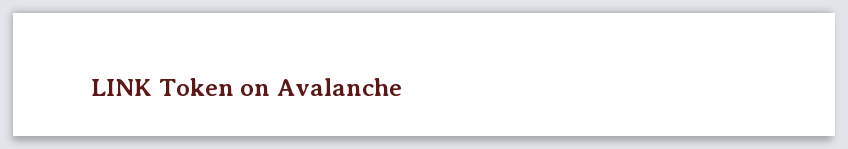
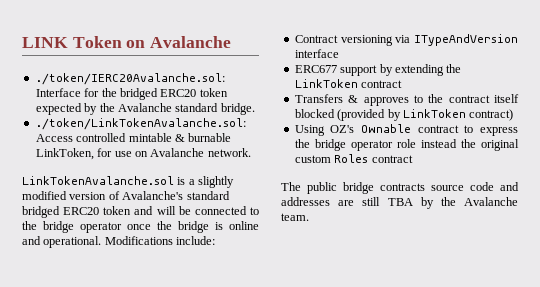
+ ./token/IERC20Avalanche.sol: Interface for the bridged ERC20 token expected by the Avalanche standard bridge.
+ ./token/LinkTokenAvalanche.sol: Access controlled mintable & burnable LinkToken, for use on Avalanche network.
+ LinkTokenAvalanche.sol is a slightly modified version of Avalanche's standard bridged ERC20 token and will be connected to the bridge operator once the bridge is online and operational. Modifications include:
+ Contract versioning via ITypeAndVersion interface
+ ERC677 support by extending the LinkToken contract
+ Transfers & approves to the contract itself blocked (provided by LinkToken contract)
+ Using OZ's Ownable contract to express the bridge operator role instead the original custom Roles contract
+ The public bridge contracts source code and addresses are still TBA by the Avalanche team.

